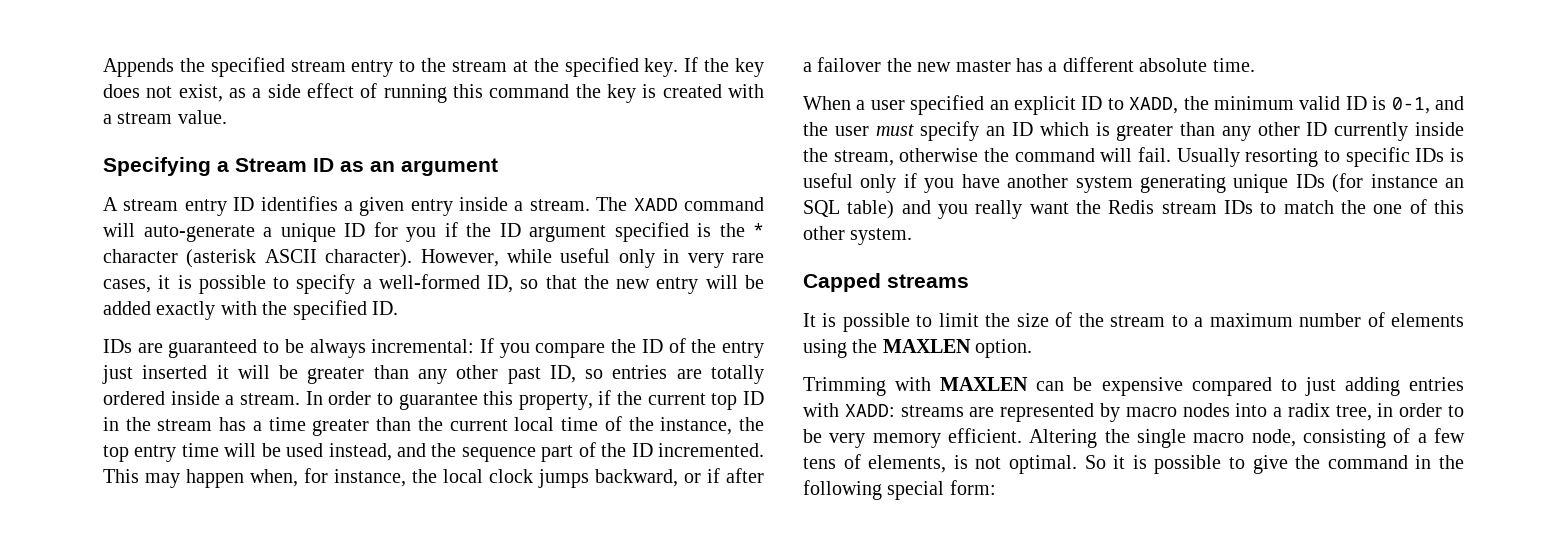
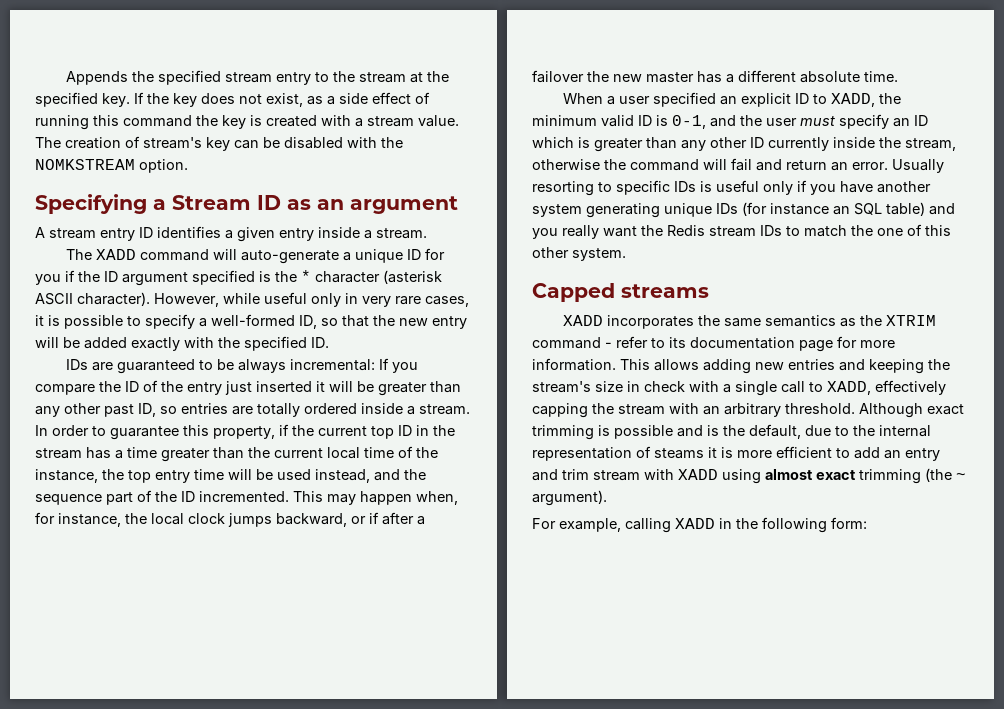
+ The creation of stream's key can be disabled with the NOMKSTREAM option.
- A stream entry ID identifies a given entry inside a stream. The XADD command will auto-generate a unique ID for you if the ID argument specified is the * character (asterisk ASCII character).
+ A stream entry ID identifies a given entry inside a stream.
+ The XADD command will auto-generate a unique ID for you if the ID argument specified is the * character (asterisk ASCII character).
- When a user specified an explicit ID to XADD, the minimum valid ID is 0-1, and the user must specify an ID which is greater than any other ID currently inside the stream, otherwise the command will fail.
+ When a user specified an explicit ID to XADD, the minimum valid ID is 0-1, and the user must specify an ID which is greater than any other ID currently inside the stream, otherwise the command will fail and return an error.
- It is possible to limit the size of the stream to a maximum number of elements using the MAXLEN option.
- Trimming with MAXLEN can be expensive compared to just adding entries with XADD: streams are represented by macro nodes into a radix tree, in order to be very memory efficient. Altering the single macro node, consisting of a few tens of elements, is not optimal. So it is possible to give the command in the following special form:
+ XADD incorporates the same semantics as the XTRIM command - refer to its documentation page for more information. This allows adding new entries and keeping the stream's size in check with a single call to XADD, effectively capping the stream with an arbitrary threshold. Although exact trimming is possible and is the default, due to the internal representation of steams it is more efficient to add an entry and trim stream with XADD using almost exact trimming (the ~ argument).
+ For example, calling XADD in the following form:

